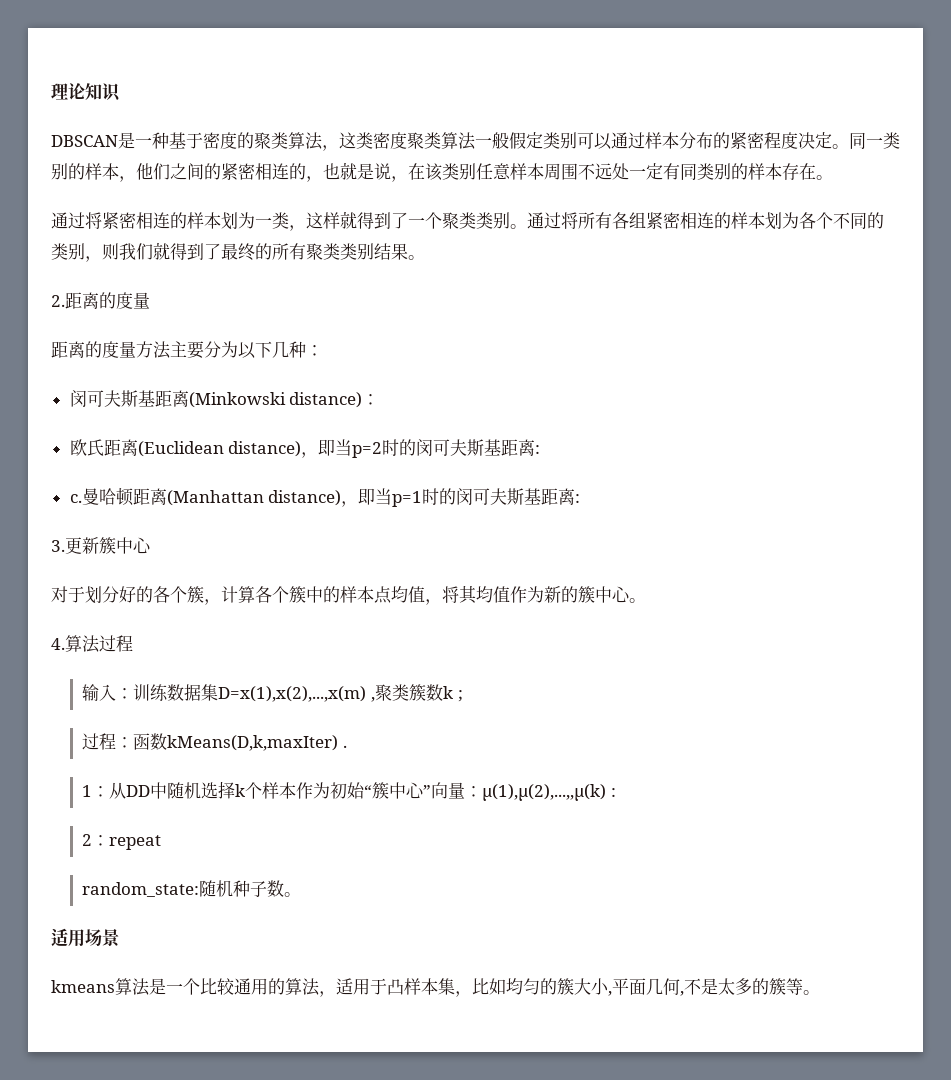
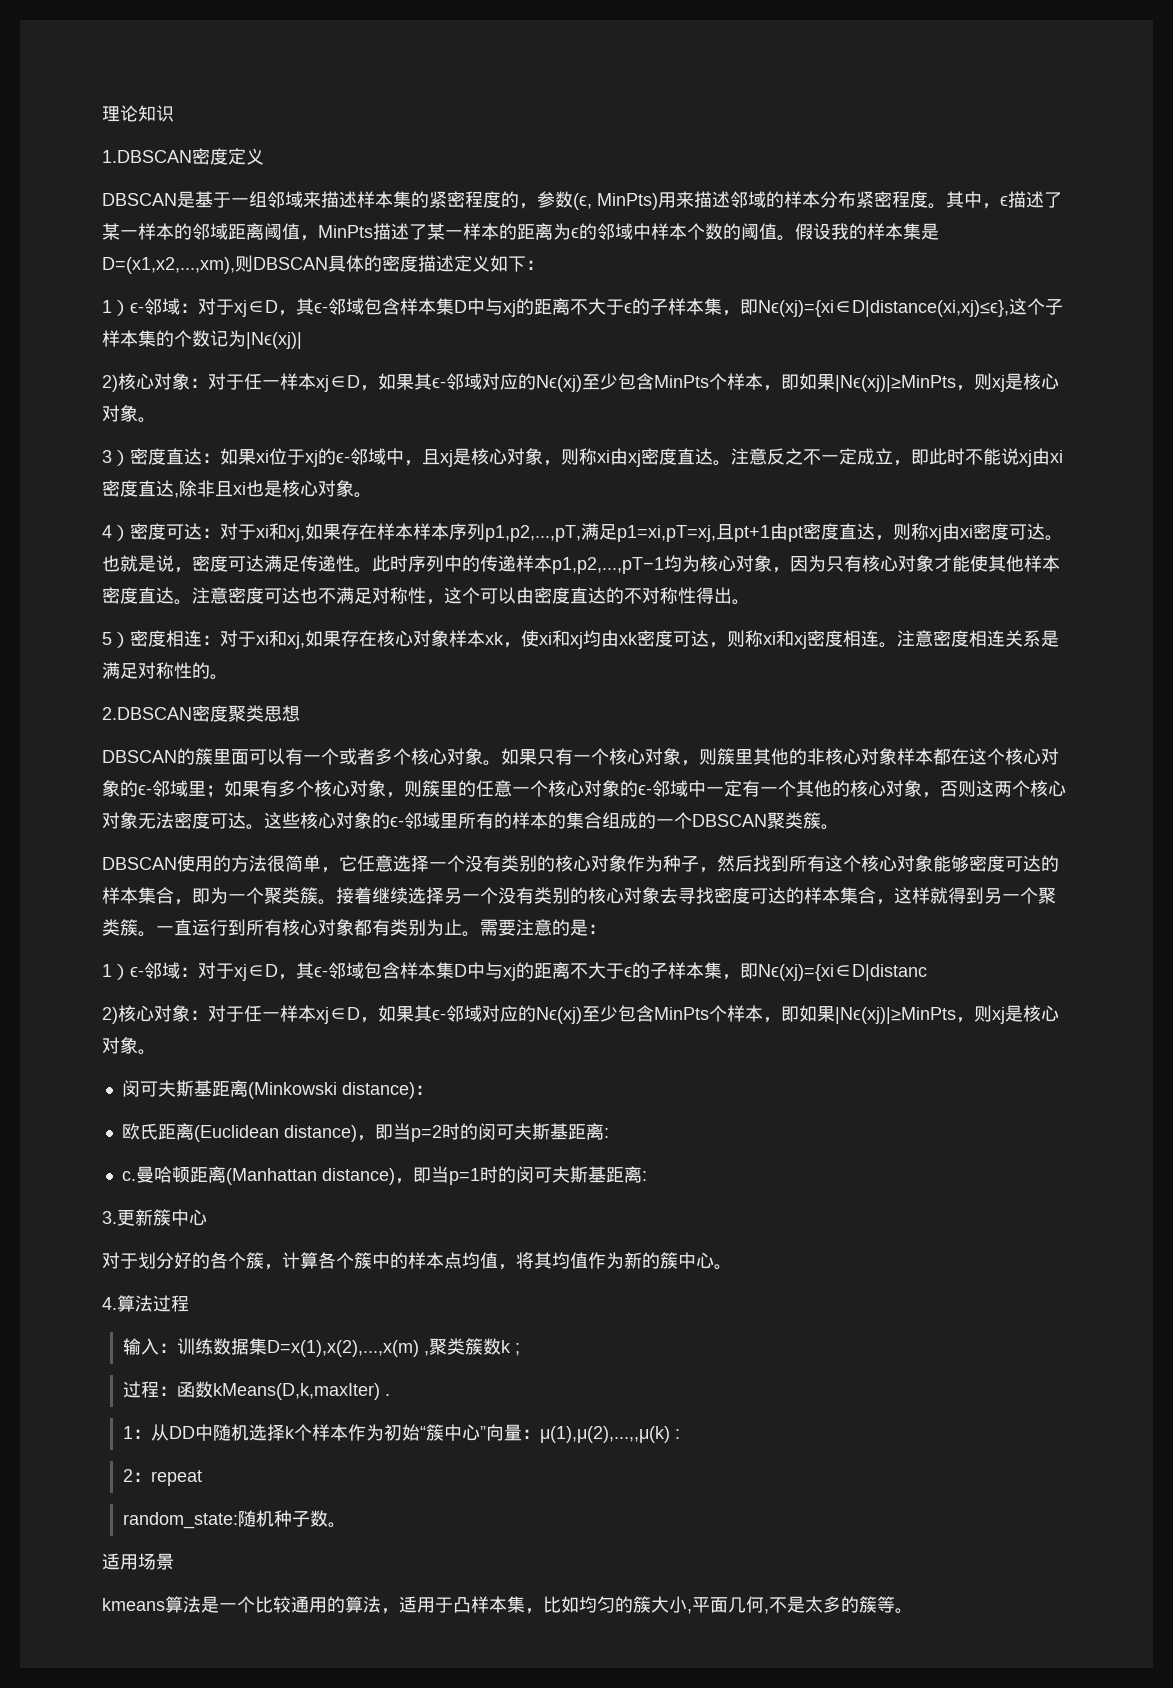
+ 1.DBSCAN密度定义
- DBSCAN是一种基于密度的聚类算法，这类密度聚类算法一般假定类别可以通过样本分布的紧密程度决定。同一类别的样本，他们之间的紧密相连的，也就是说，在该类别任意样本周围不远处一定有同类别的样本存在。
- 通过将紧密相连的样本划为一类，这样就得到了一个聚类类别。通过将所有各组紧密相连的样本划为各个不同的类别，则我们就得到了最终的所有聚类类别结果。
- 2.距离的度量
- 距离的度量方法主要分为以下几种：
+ DBSCAN是基于一组邻域来描述样本集的紧密程度的，参数(ϵ, MinPts)用来描述邻域的样本分布紧密程度。其中，ϵ描述了某一样本的邻域距离阈值，MinPts描述了某一样本的距离为ϵ的邻域中样本个数的阈值。假设我的样本集是D=(x1,x2,...,xm),则DBSCAN具体的密度描述定义如下：
+ 1）ϵ-邻域：对于xj∈D，其ϵ-邻域包含样本集D中与xj的距离不大于ϵ的子样本集，即Nϵ(xj)={xi∈D|distance(xi,xj)≤ϵ},这个子样本集的个数记为|Nϵ(xj)|
+ 2)核心对象：对于任一样本xj∈D，如果其ϵ-邻域对应的Nϵ(xj)至少包含MinPts个样本，即如果|Nϵ(xj)|≥MinPts，则xj是核心对象。
+ 3）密度直达：如果xi位于xj的ϵ-邻域中，且xj是核心对象，则称xi由xj密度直达。注意反之不一定成立，即此时不能说xj由xi密度直达,除非且xi也是核心对象。
+ 4）密度可达：对于xi和xj,如果存在样本样本序列p1,p2,...,pT,满足p1=xi,pT=xj,且pt+1由pt密度直达，则称xj由xi密度可达。也就是说，密度可达满足传递性。此时序列中的传递样本p1,p2,...,pT−1均为核心对象，因为只有核心对象才能使其他样本密度直达。注意密度可达也不满足对称性，这个可以由密度直达的不对称性得出。
+ 5）密度相连：对于xi和xj,如果存在核心对象样本xk，使xi和xj均由xk密度可达，则称xi和xj密度相连。注意密度相连关系是满足对称性的。
+ 2.DBSCAN密度聚类思想
+ DBSCAN的簇里面可以有一个或者多个核心对象。如果只有一个核心对象，则簇里其他的非核心对象样本都在这个核心对象的ϵ-邻域里；如果有多个核心对象，则簇里的任意一个核心对象的ϵ-邻域中一定有一个其他的核心对象，否则这两个核心对象无法密度可达。这些核心对象的ϵ-邻域里所有的样本的集合组成的一个DBSCAN聚类簇。
+ DBSCAN使用的方法很简单，它任意选择一个没有类别的核心对象作为种子，然后找到所有这个核心对象能够密度可达的样本集合，即为一个聚类簇。接着继续选择另一个没有类别的核心对象去寻找密度可达的样本集合，这样就得到另一个聚类簇。一直运行到所有核心对象都有类别为止。需要注意的是：
+ 1）ϵ-邻域：对于xj∈D，其ϵ-邻域包含样本集D中与xj的距离不大于ϵ的子样本集，即Nϵ(xj)={xi∈D|distanc
+ 2)核心对象：对于任一样本xj∈D，如果其ϵ-邻域对应的Nϵ(xj)至少包含MinPts个样本，即如果|Nϵ(xj)|≥MinPts，则xj是核心对象。

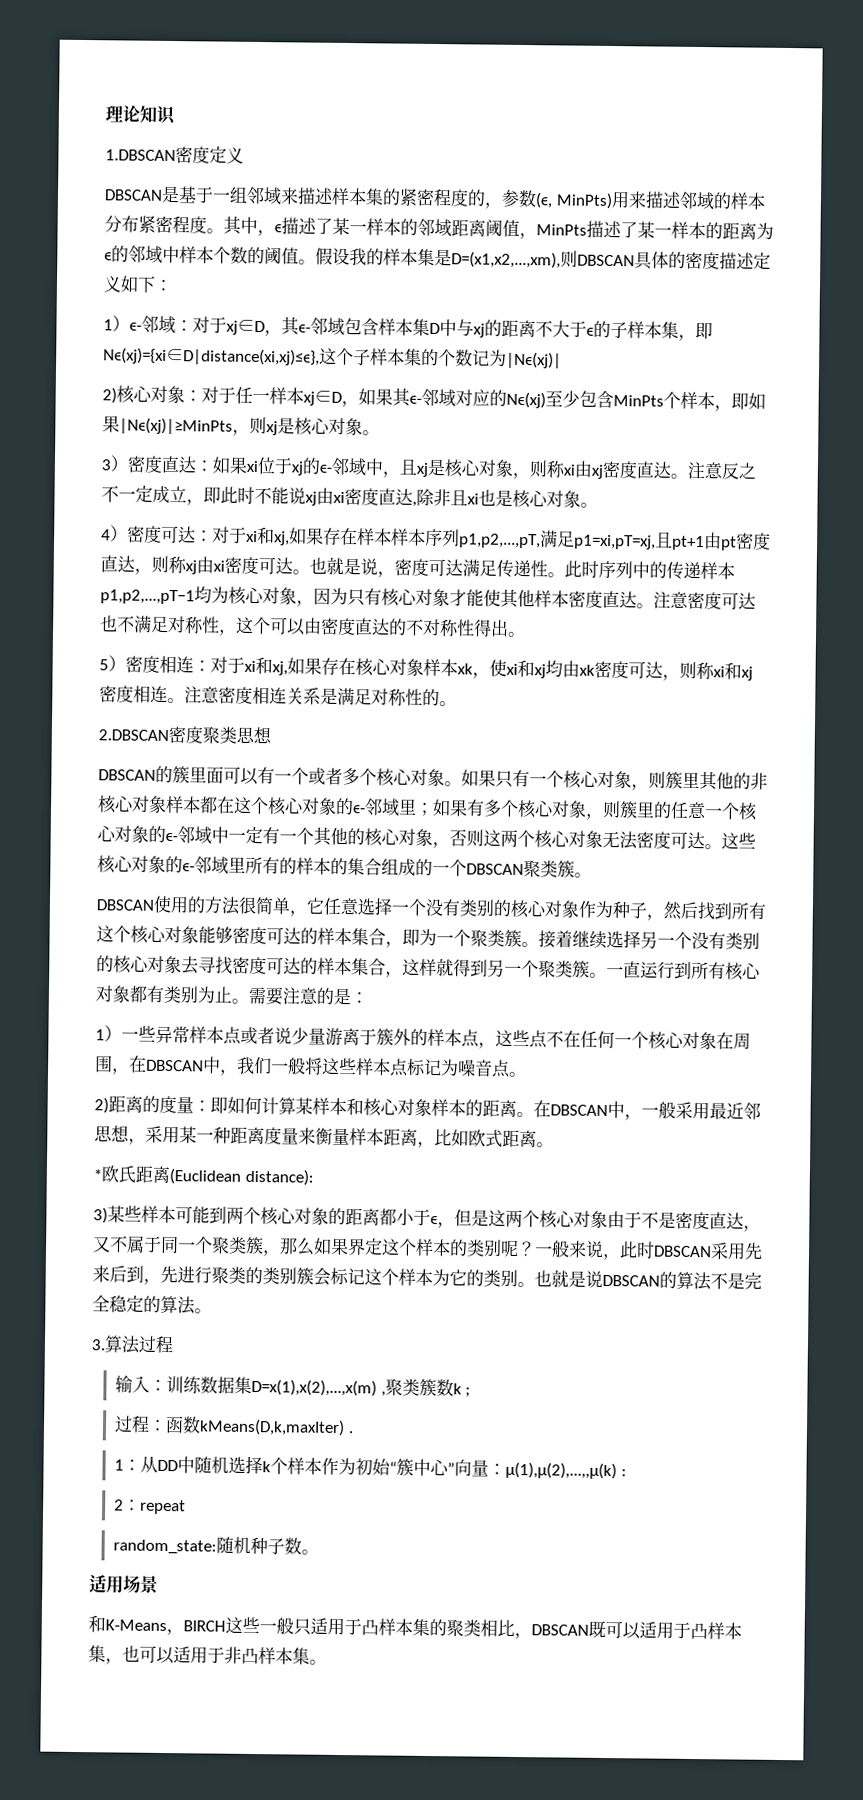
- 1）ϵ-邻域：对于xj∈D，其ϵ-邻域包含样本集D中与xj的距离不大于ϵ的子样本集，即Nϵ(xj)={xi∈D|distanc
- 2)核心对象：对于任一样本xj∈D，如果其ϵ-邻域对应的Nϵ(xj)至少包含MinPts个样本，即如果|Nϵ(xj)|≥MinPts，则xj是核心对象。
- 闵可夫斯基距离(Minkowski distance)：
- 欧氏距离(Euclidean distance)，即当p=2时的闵可夫斯基距离:
- c.曼哈顿距离(Manhattan distance)，即当p=1时的闵可夫斯基距离:
- 3.更新簇中心
- 对于划分好的各个簇，计算各个簇中的样本点均值，将其均值作为新的簇中心。
- 4.算法过程
+ 1）一些异常样本点或者说少量游离于簇外的样本点，这些点不在任何一个核心对象在周围，在DBSCAN中，我们一般将这些样本点标记为噪音点。
+ 2)距离的度量：即如何计算某样本和核心对象样本的距离。在DBSCAN中，一般采用最近邻思想，采用某一种距离度量来衡量样本距离，比如欧式距离。
+ *欧氏距离(Euclidean distance):
+ 3)某些样本可能到两个核心对象的距离都小于ϵ，但是这两个核心对象由于不是密度直达，又不属于同一个聚类簇，那么如果界定这个样本的类别呢？一般来说，此时DBSCAN采用先来后到，先进行聚类的类别簇会标记这个样本为它的类别。也就是说DBSCAN的算法不是完全稳定的算法。
+ 3.算法过程
- kmeans算法是一个比较通用的算法，适用于凸样本集，比如均匀的簇大小,平面几何,不是太多的簇等。
+ 和K-Means，BIRCH这些一般只适用于凸样本集的聚类相比，DBSCAN既可以适用于凸样本集，也可以适用于非凸样本集。

